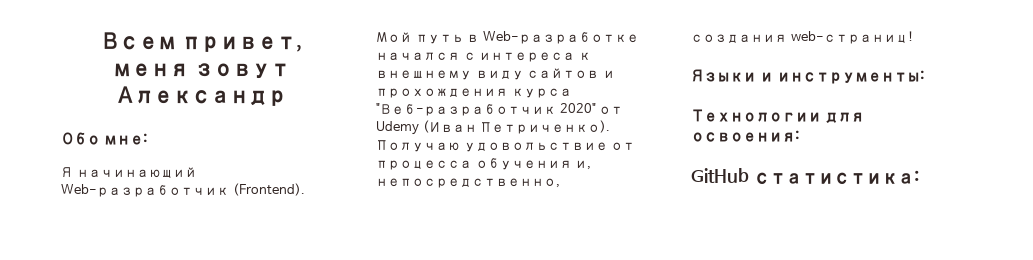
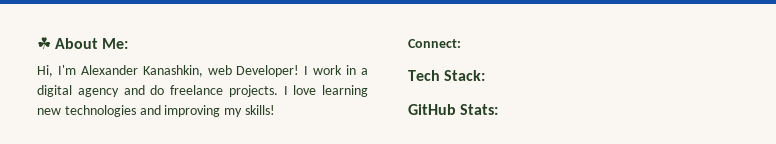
- Всем привет, меня зовут Александр
- Обо мне:
- Я начинающий Web-разработчик (Frontend). Мой путь в Web-разработке начался с интереса к внешнему виду сайтов и прохождения курса "Веб-разработчик 2020" от Udemy (Иван Петриченко). Получаю удовольствие от процесса обучения и, непосредственно, создания web-страниц!
- Языки и инструменты:
- Технологии для освоения:
+ ☘ About Me:
+ Hi, I'm Alexander Kanashkin, web Developer! I work in a digital agency and do freelance projects. I love learning new technologies and improving my skills!
+ Connect:
+ Tech Stack:
- GitHub статистика:
+ GitHub Stats:

